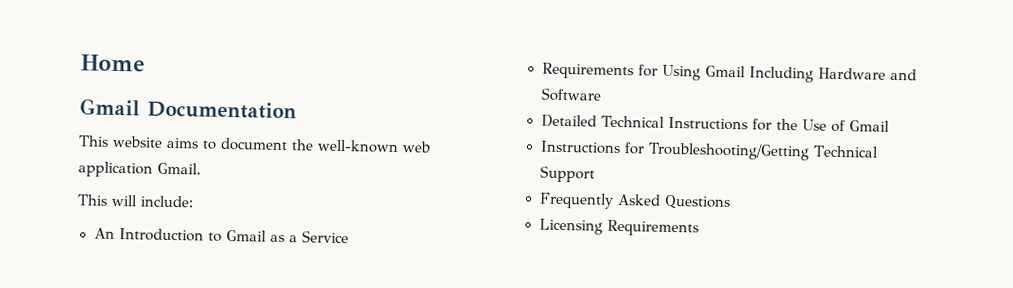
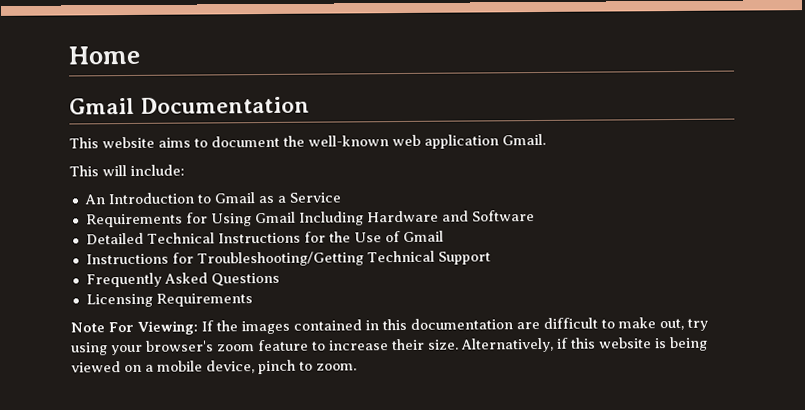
+ Note For Viewing: If the images contained in this documentation are difficult to make out, try using your browser's zoom feature to increase their size. Alternatively, if this website is being viewed on a mobile device, pinch to zoom.

